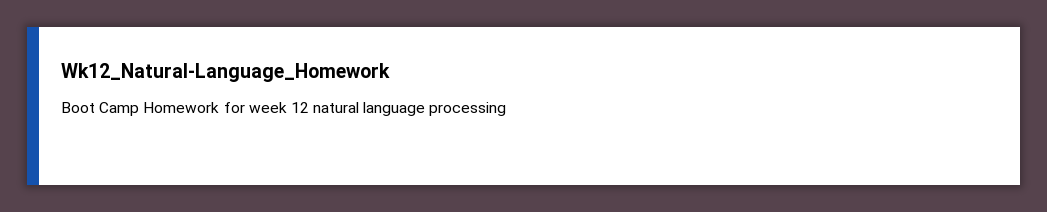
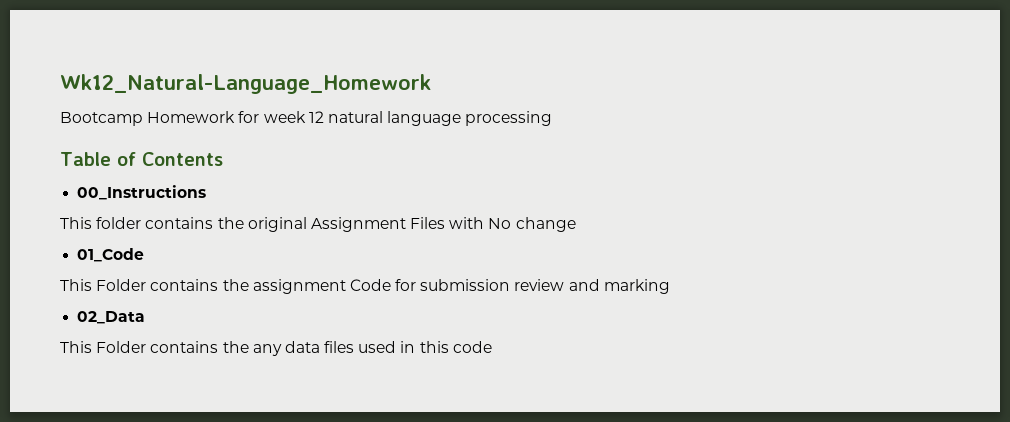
- Boot Camp Homework for week 12 natural language processing
+ Bootcamp Homework for week 12 natural language processing
+ Table of Contents
+ 00_Instructions
+ This folder contains the original Assignment Files with No change
+ 01_Code
+ This Folder contains the assignment Code for submission review and marking
+ 02_Data
+ This Folder contains the any data files used in this code

